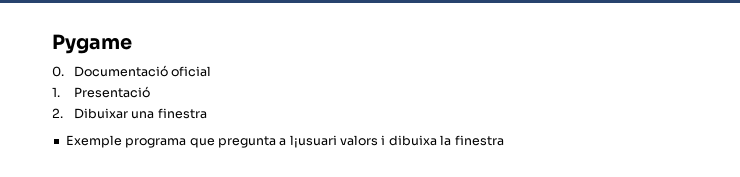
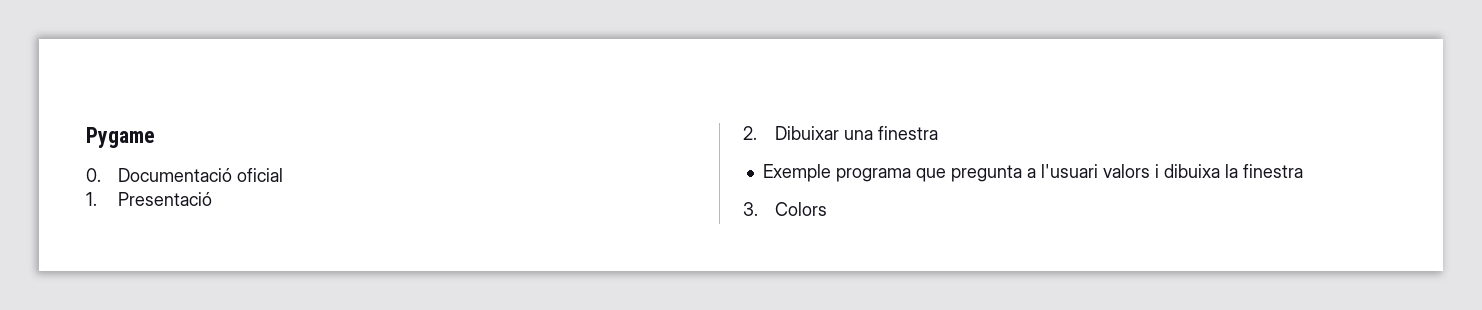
- Exemple programa que pregunta a l¡usuari valors i dibuixa la finestra
+ Exemple programa que pregunta a l'usuari valors i dibuixa la finestra
+ 3. Colors

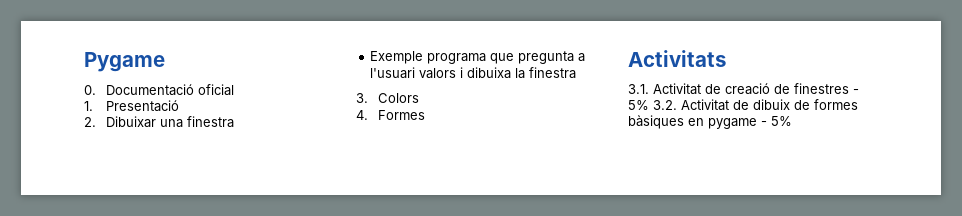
+ 4. Formes
+ Activitats
+ 3.1. Activitat de creació de finestres - 5% 3.2. Activitat de dibuix de formes bàsiques en pygame - 5%

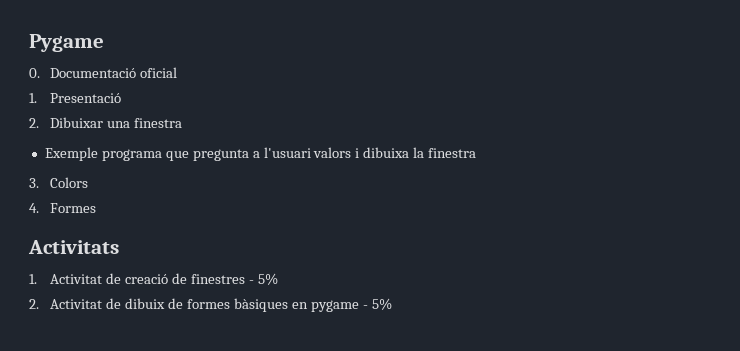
- 3.1. Activitat de creació de finestres - 5% 3.2. Activitat de dibuix de formes bàsiques en pygame - 5%
+ 1. Activitat de creació de finestres - 5%
+ 2. Activitat de dibuix de formes bàsiques en pygame - 5%

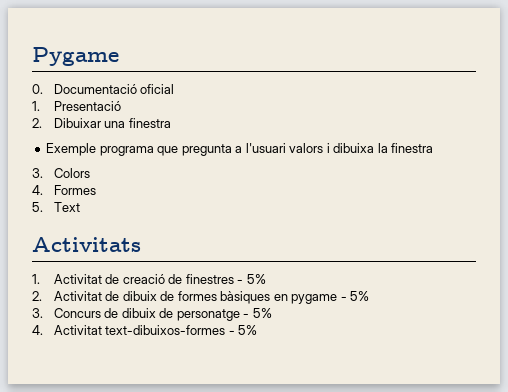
+ 5. Text
+ 3. Concurs de dibuix de personatge - 5%
+ 4. Activitat text-dibuixos-formes - 5%

